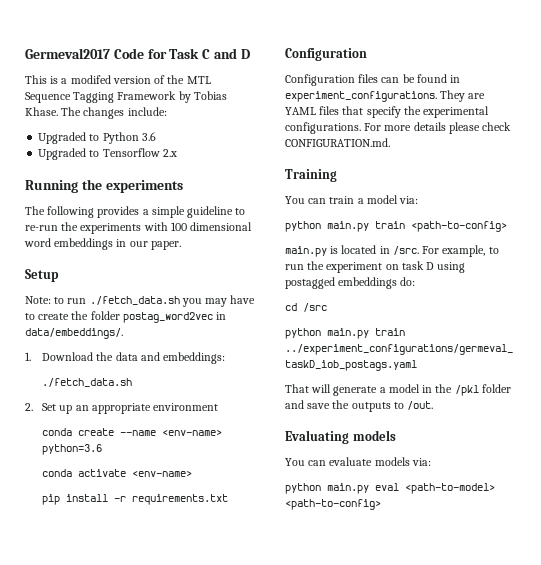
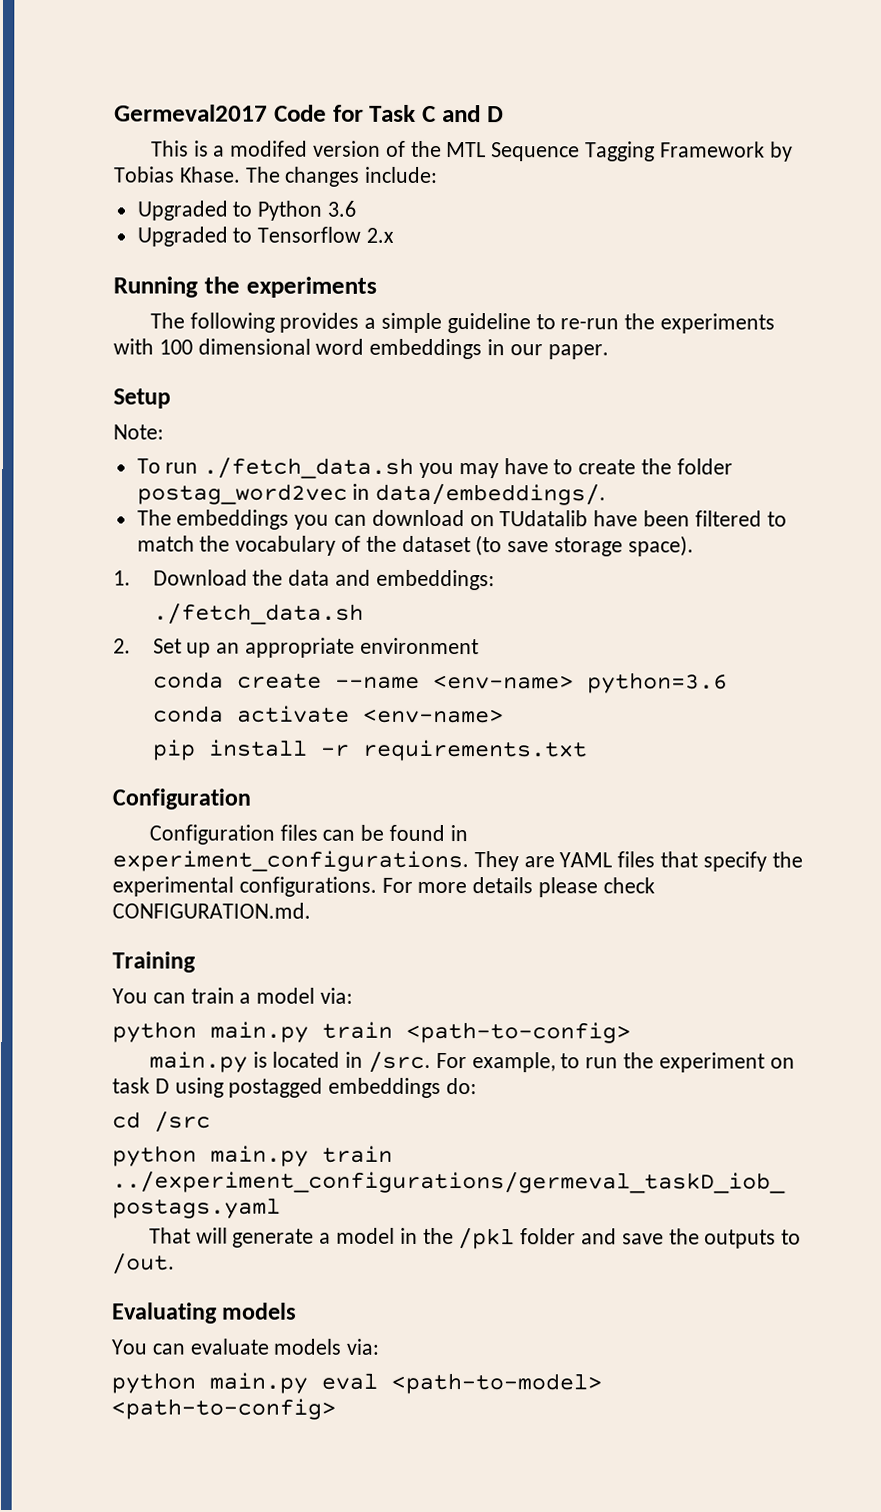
- Note: to run ./fetch_data.sh you may have to create the folder postag_word2vec in data/embeddings/.
+ Note:
+ To run ./fetch_data.sh you may have to create the folder postag_word2vec in data/embeddings/.
+ The embeddings you can download on TUdatalib have been filtered to match the vocabulary of the dataset (to save storage space).

